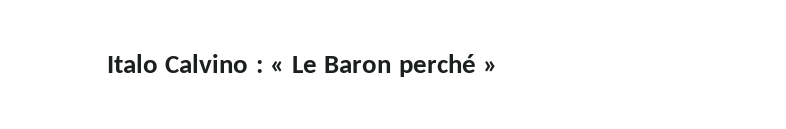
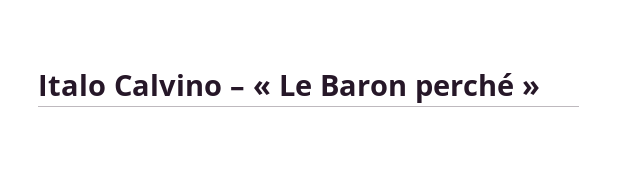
- Italo Calvino : « Le Baron perché »
+ Italo Calvino – « Le Baron perché »

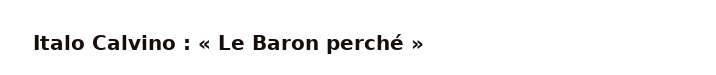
- Italo Calvino – « Le Baron perché »
+ Italo Calvino : « Le Baron perché »

